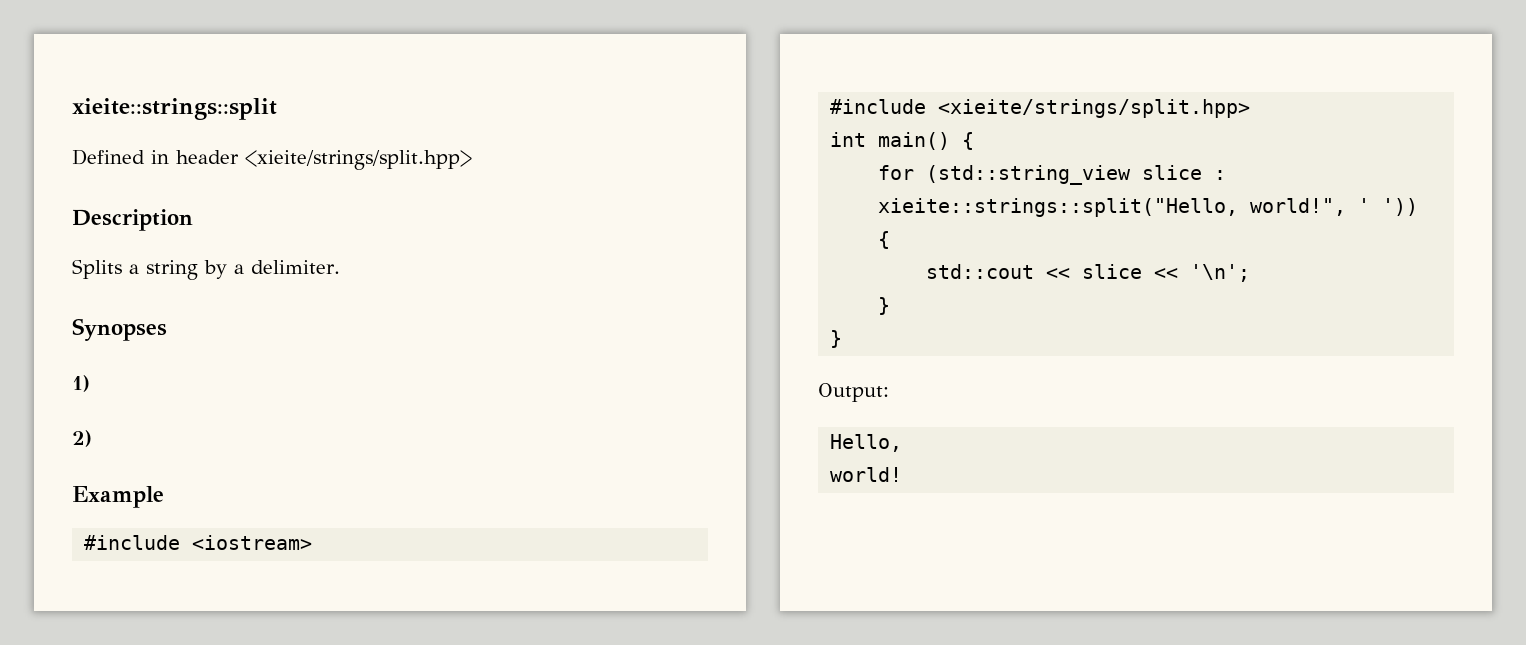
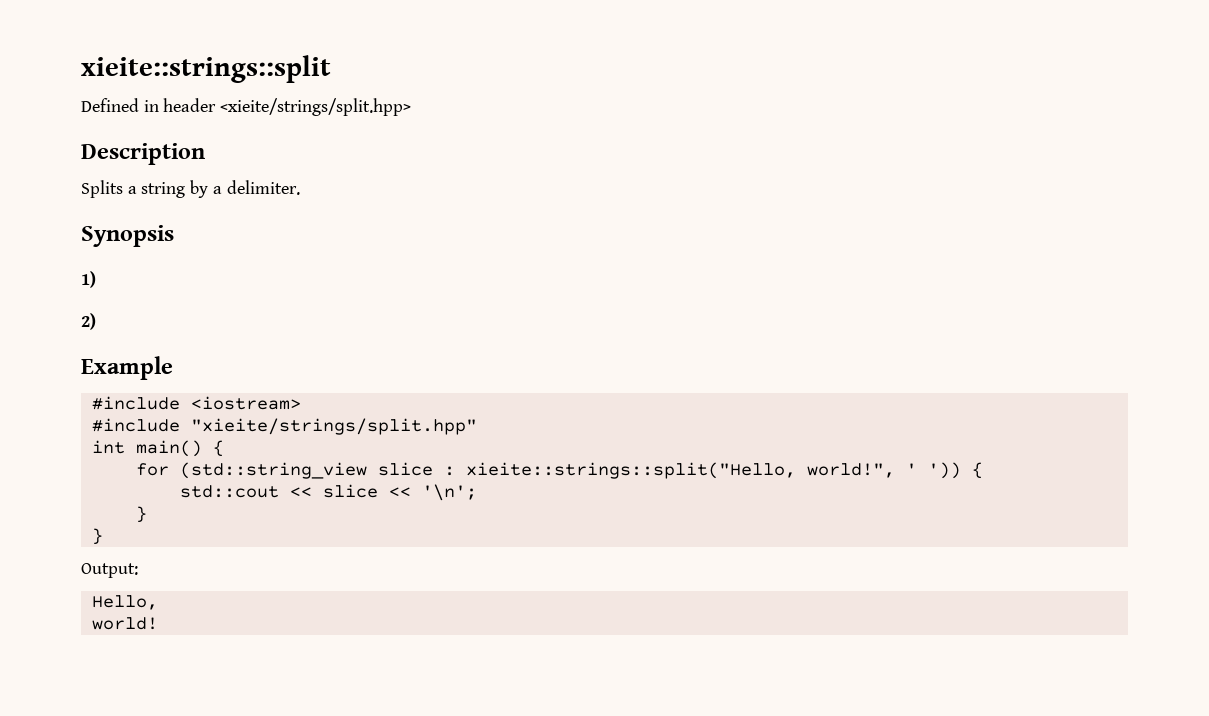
- Synopses
+ Synopsis
- #include <xieite/strings/split.hpp>
+ #include "xieite/strings/split.hpp"

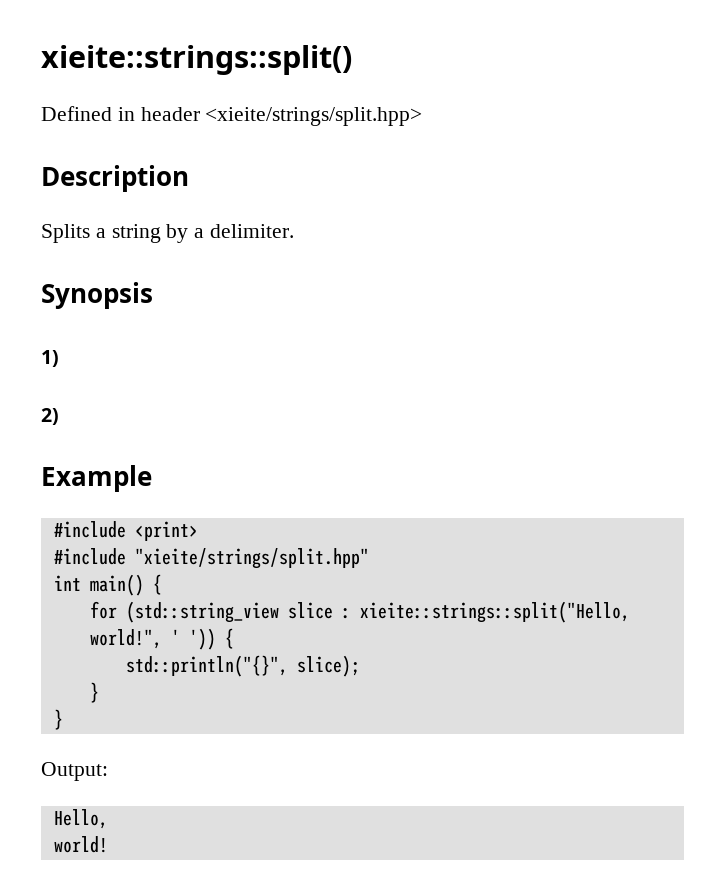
- xieite::strings::split
+ xieite::strings::split()
- #include <iostream>
+ #include <print>
- std::cout << slice << '\n';
+ std::println("{}", slice);

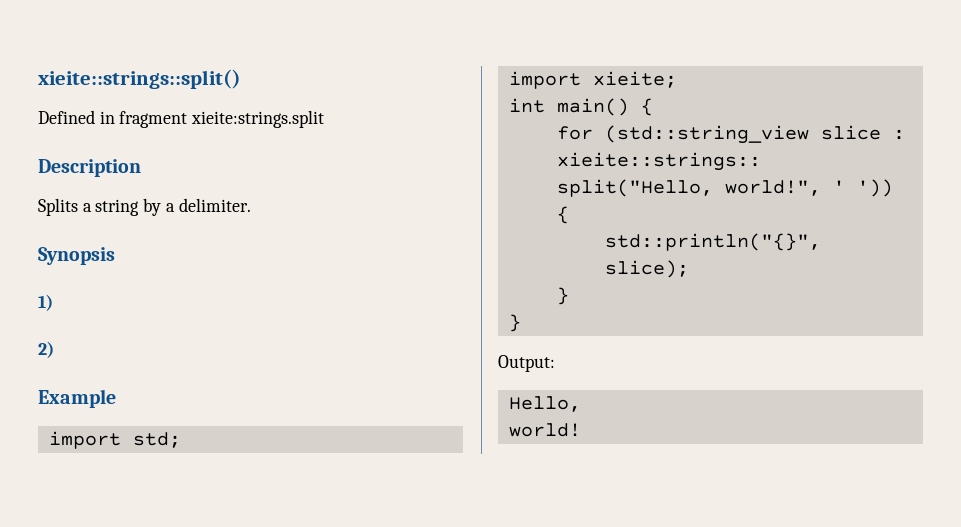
- Defined in header <xieite/strings/split.hpp>
+ Defined in fragment xieite:strings.split
- #include <print>
- #include "xieite/strings/split.hpp"
+ import std;
+ import xieite;

